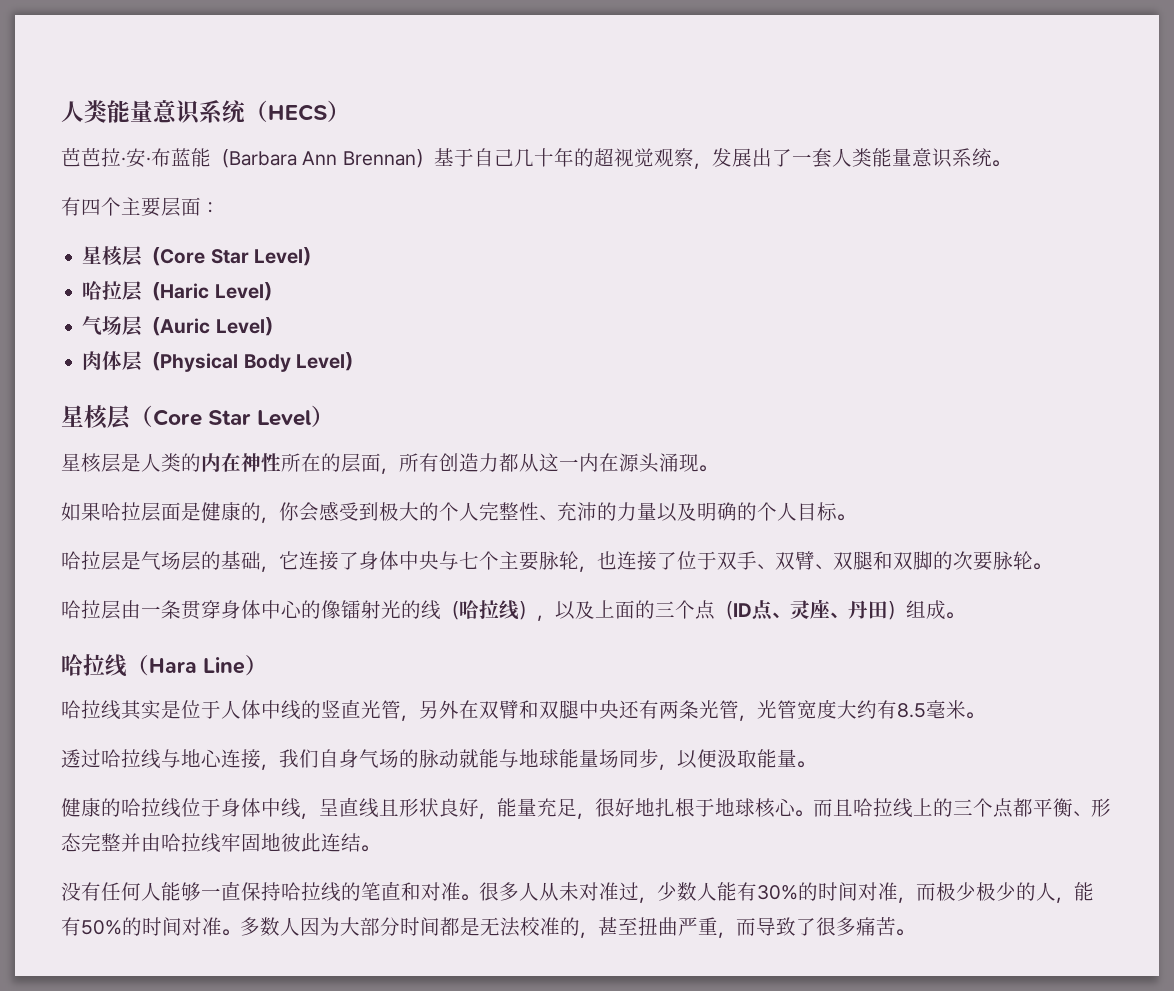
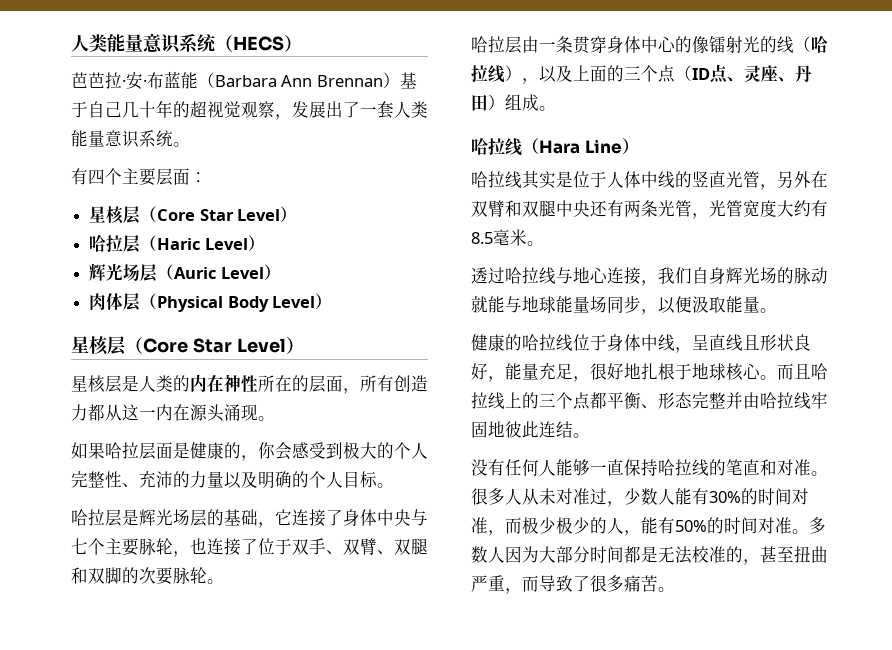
- 气场层（Auric Level）
+ 辉光场层（Auric Level）
- 哈拉层是气场层的基础，它连接了身体中央与七个主要脉轮，也连接了位于双手、双臂、双腿和双脚的次要脉轮。
+ 哈拉层是辉光场层的基础，它连接了身体中央与七个主要脉轮，也连接了位于双手、双臂、双腿和双脚的次要脉轮。
- 透过哈拉线与地心连接，我们自身气场的脉动就能与地球能量场同步，以便汲取能量。
+ 透过哈拉线与地心连接，我们自身辉光场的脉动就能与地球能量场同步，以便汲取能量。

